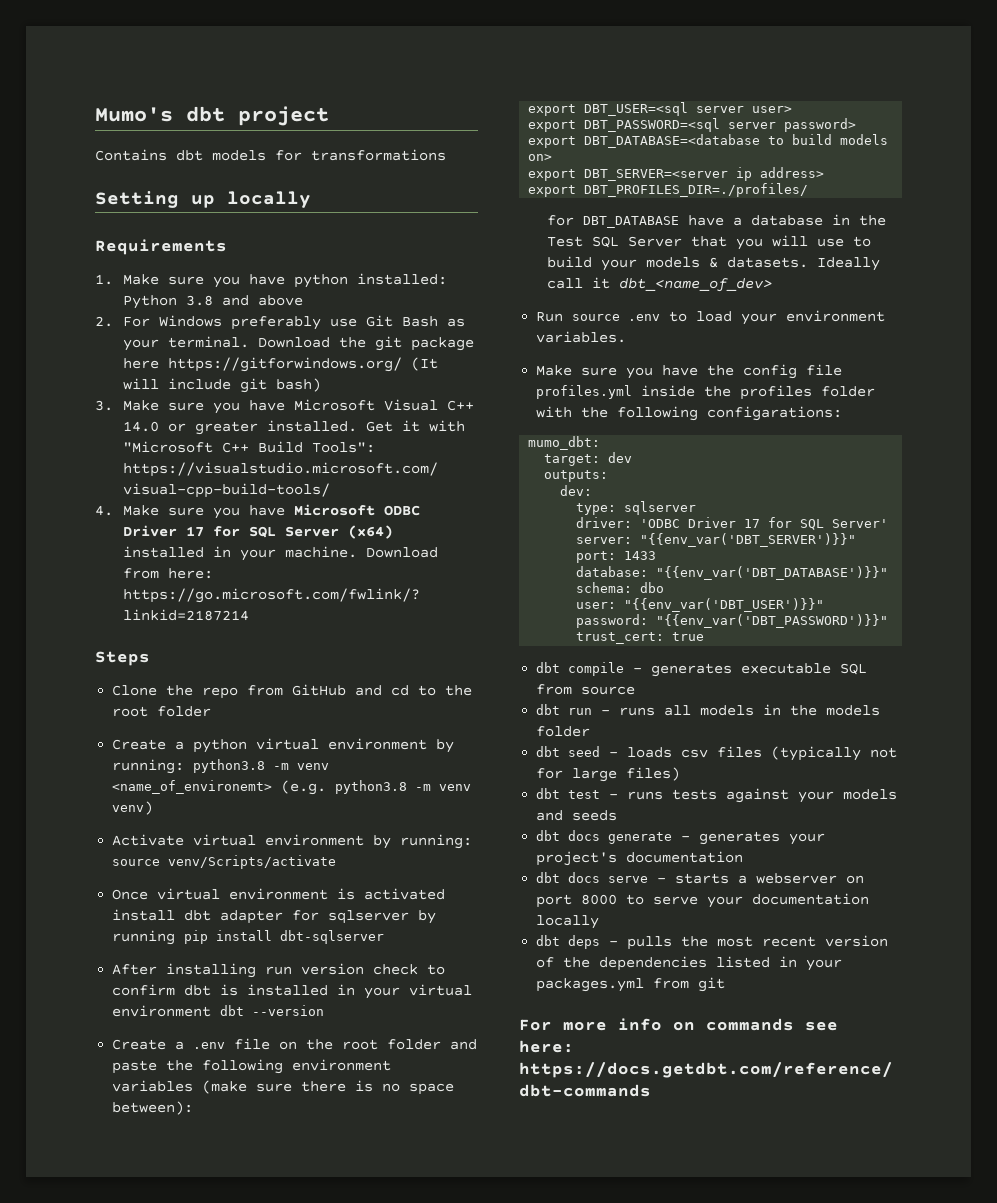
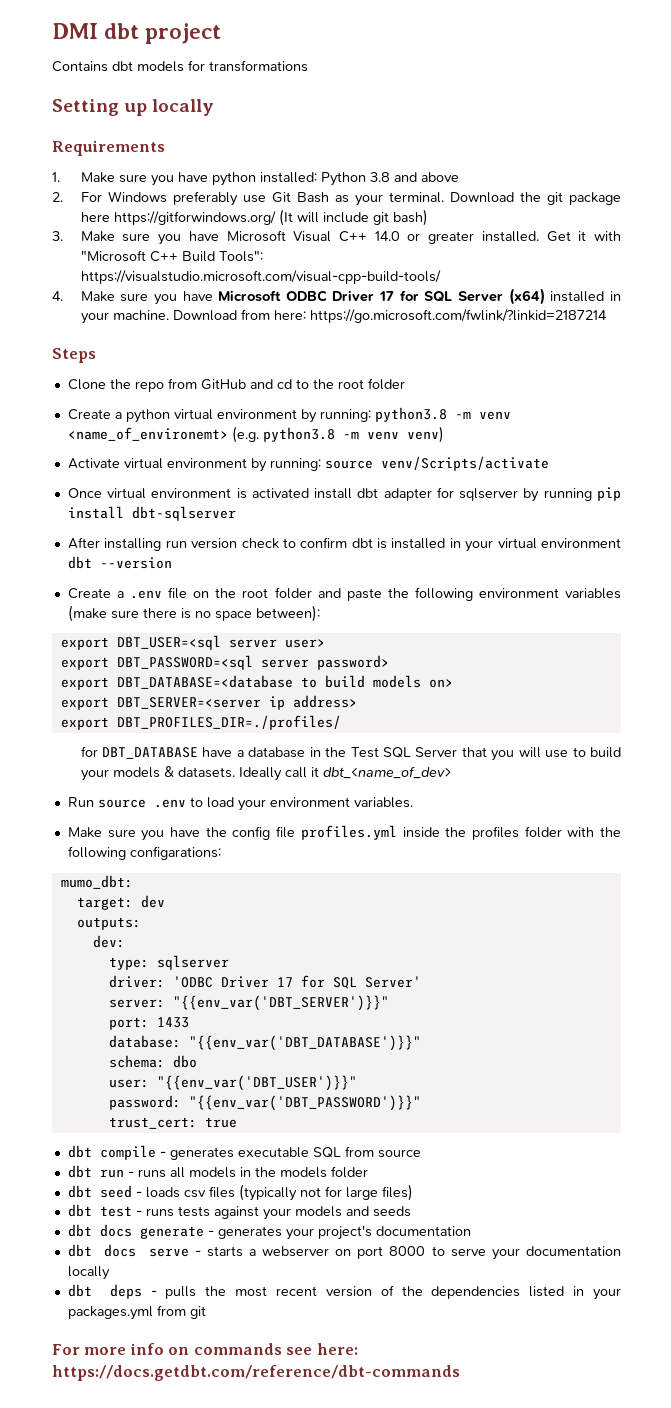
- Mumo's dbt project
+ DMI dbt project

